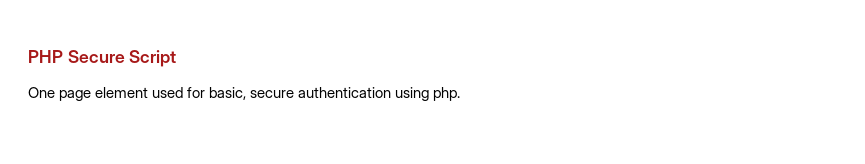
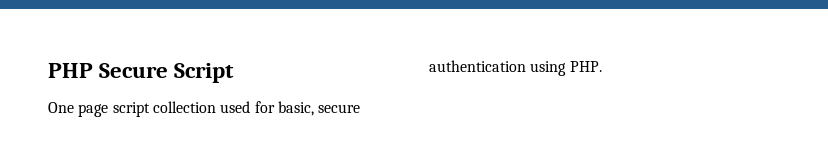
- One page element used for basic, secure authentication using php.
+ One page script collection used for basic, secure authentication using PHP.

